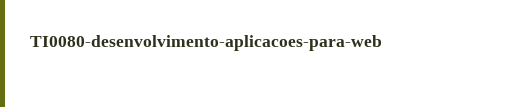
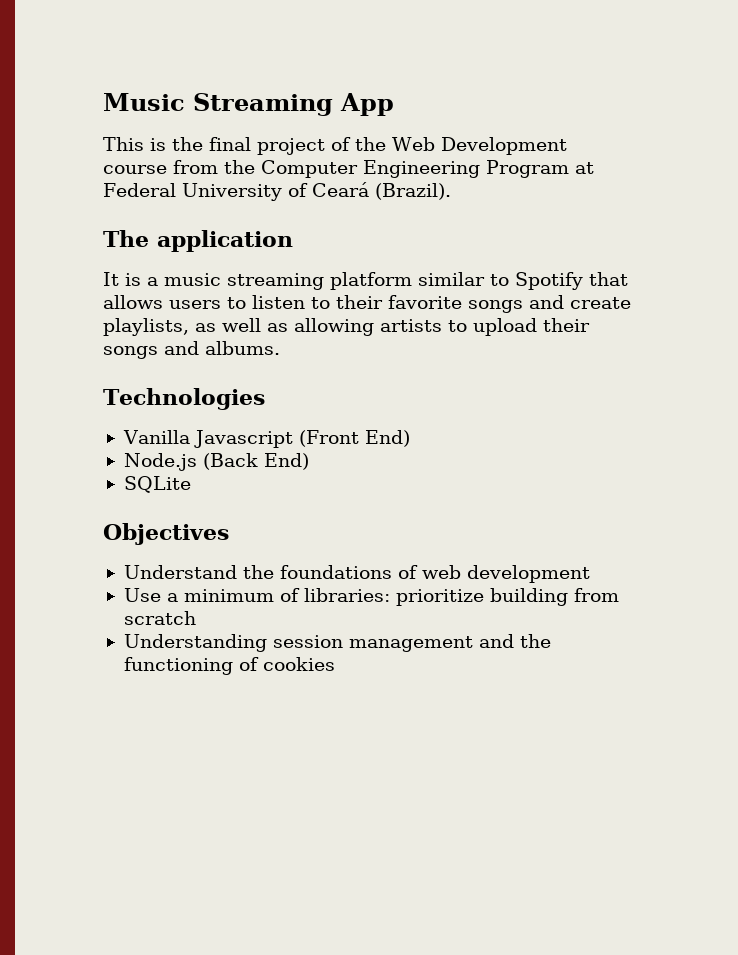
- TI0080-desenvolvimento-aplicacoes-para-web
+ Music Streaming App
+ This is the final project of the Web Development course from the Computer Engineering Program at Federal University of Ceará (Brazil).
+ The application
+ It is a music streaming platform similar to Spotify that allows users to listen to their favorite songs and create playlists, as well as allowing artists to upload their songs and albums.
+ Technologies
+ Vanilla Javascript (Front End)
+ Node.js (Back End)
+ SQLite
+ Objectives
+ Understand the foundations of web development
+ Use a minimum of libraries: prioritize building from scratch
+ Understanding session management and the functioning of cookies

